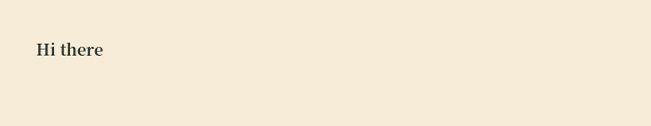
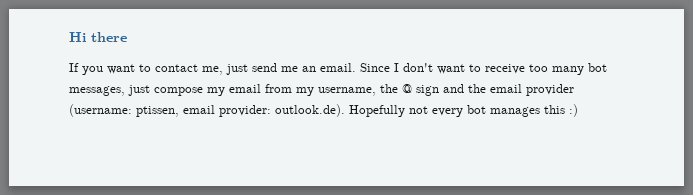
+ If you want to contact me, just send me an email. Since I don't want to receive too many bot messages, just compose my email from my username, the @ sign and the email provider (username: ptissen, email provider: outlook.de). Hopefully not every bot manages this :)

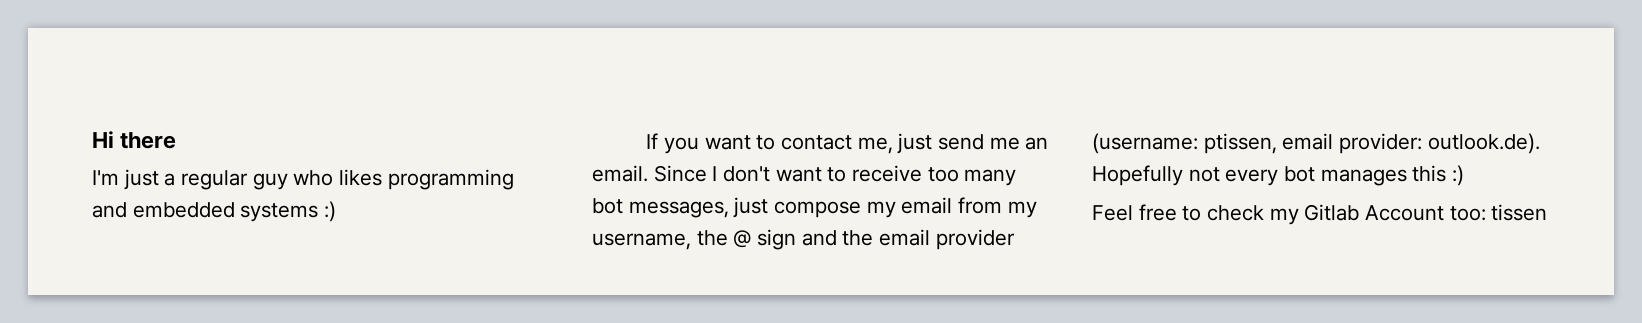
+ I'm just a regular guy who likes programming and embedded systems :)
+ Feel free to check my Gitlab Account too: tissen

